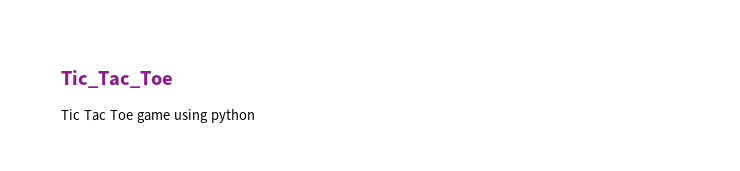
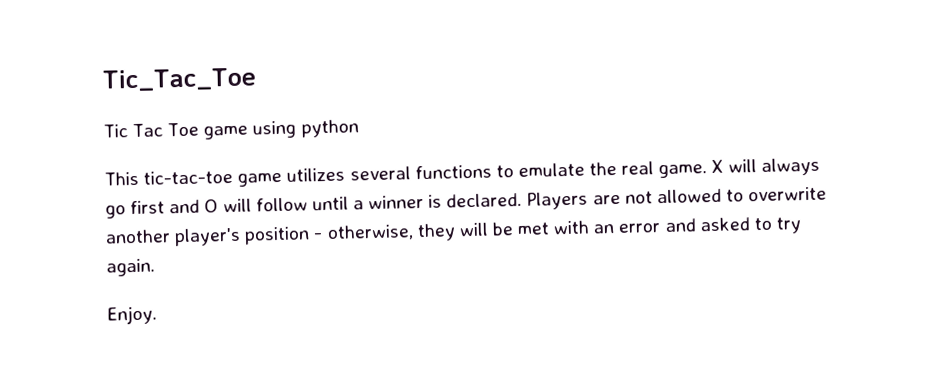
+ This tic-tac-toe game utilizes several functions to emulate the real game. X will always go first and O will follow until a winner is declared. Players are not allowed to overwrite another player's position - otherwise, they will be met with an error and asked to try again.
+ Enjoy.

